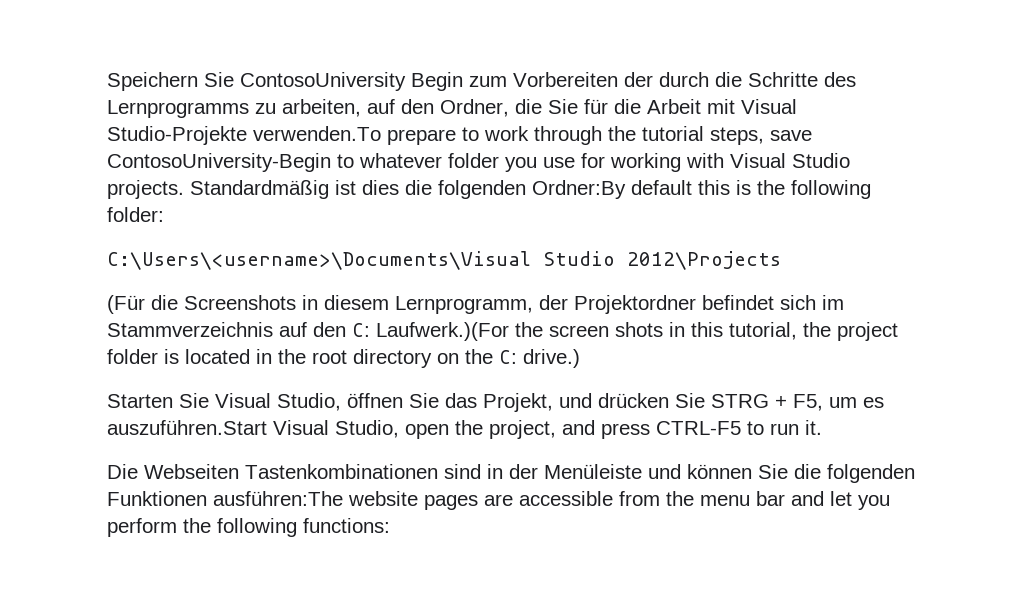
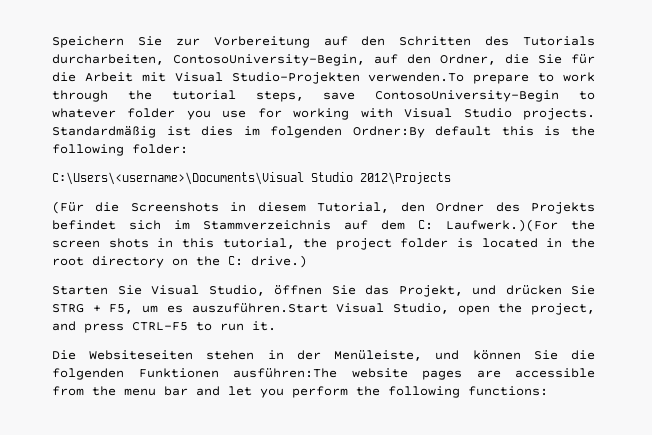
- Speichern Sie ContosoUniversity Begin zum Vorbereiten der durch die Schritte des Lernprogramms zu arbeiten, auf den Ordner, die Sie für die Arbeit mit Visual Studio-Projekte verwenden.To prepare to work through the tutorial steps, save ContosoUniversity-Begin to whatever folder you use for working with Visual Studio projects.
+ Speichern Sie zur Vorbereitung auf den Schritten des Tutorials durcharbeiten, ContosoUniversity-Begin, auf den Ordner, die Sie für die Arbeit mit Visual Studio-Projekten verwenden.To prepare to work through the tutorial steps, save ContosoUniversity-Begin to whatever folder you use for working with Visual Studio projects.
- Standardmäßig ist dies die folgenden Ordner:By default this is the following folder:
+ Standardmäßig ist dies im folgenden Ordner:By default this is the following folder:
- (Für die Screenshots in diesem Lernprogramm, der Projektordner befindet sich im Stammverzeichnis auf den C: Laufwerk.)(For the screen shots in this tutorial, the project folder is located in the root directory on the C: drive.)
+ (Für die Screenshots in diesem Tutorial, den Ordner des Projekts befindet sich im Stammverzeichnis auf dem C: Laufwerk.)(For the screen shots in this tutorial, the project folder is located in the root directory on the C: drive.)
- Die Webseiten Tastenkombinationen sind in der Menüleiste und können Sie die folgenden Funktionen ausführen:The website pages are accessible from the menu bar and let you perform the following functions:
+ Die Websiteseiten stehen in der Menüleiste, und können Sie die folgenden Funktionen ausführen:The website pages are accessible from the menu bar and let you perform the following functions:

